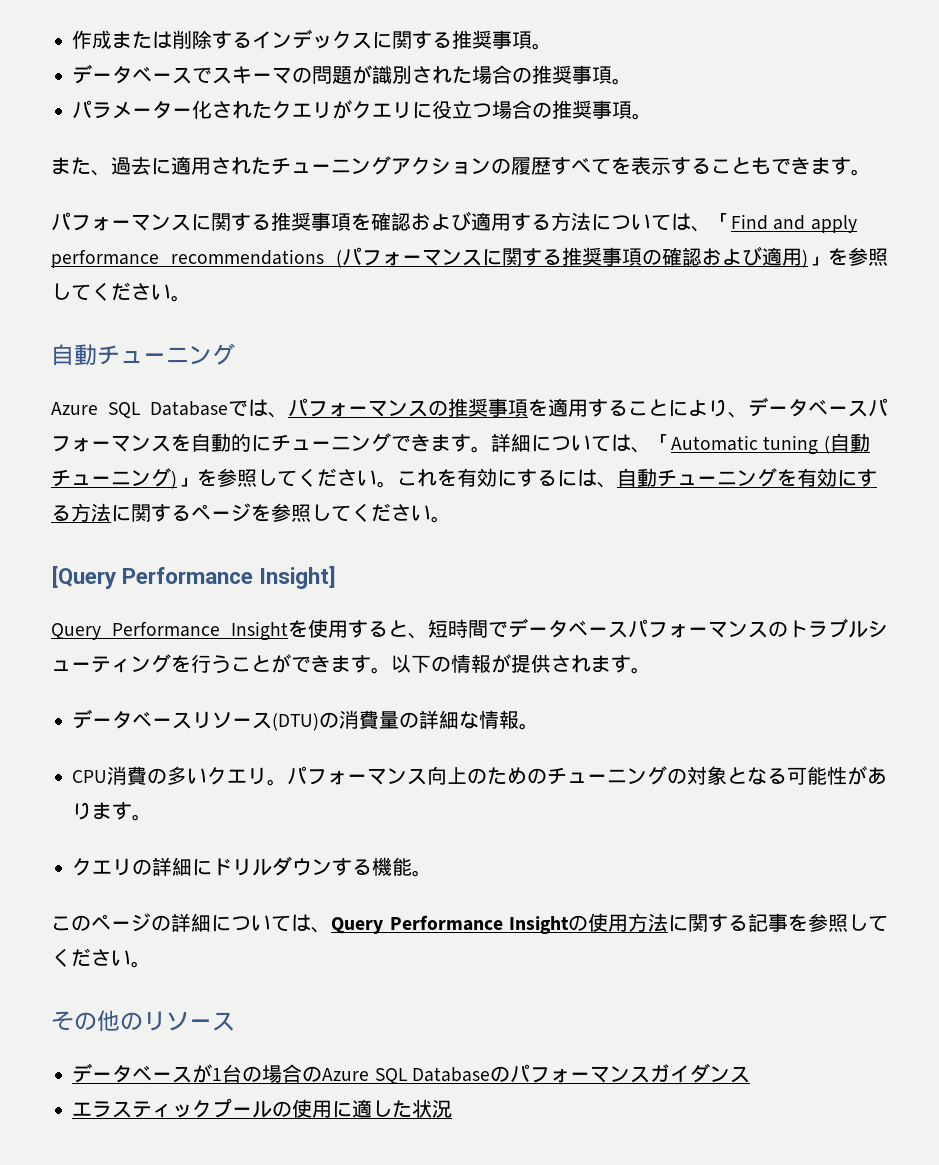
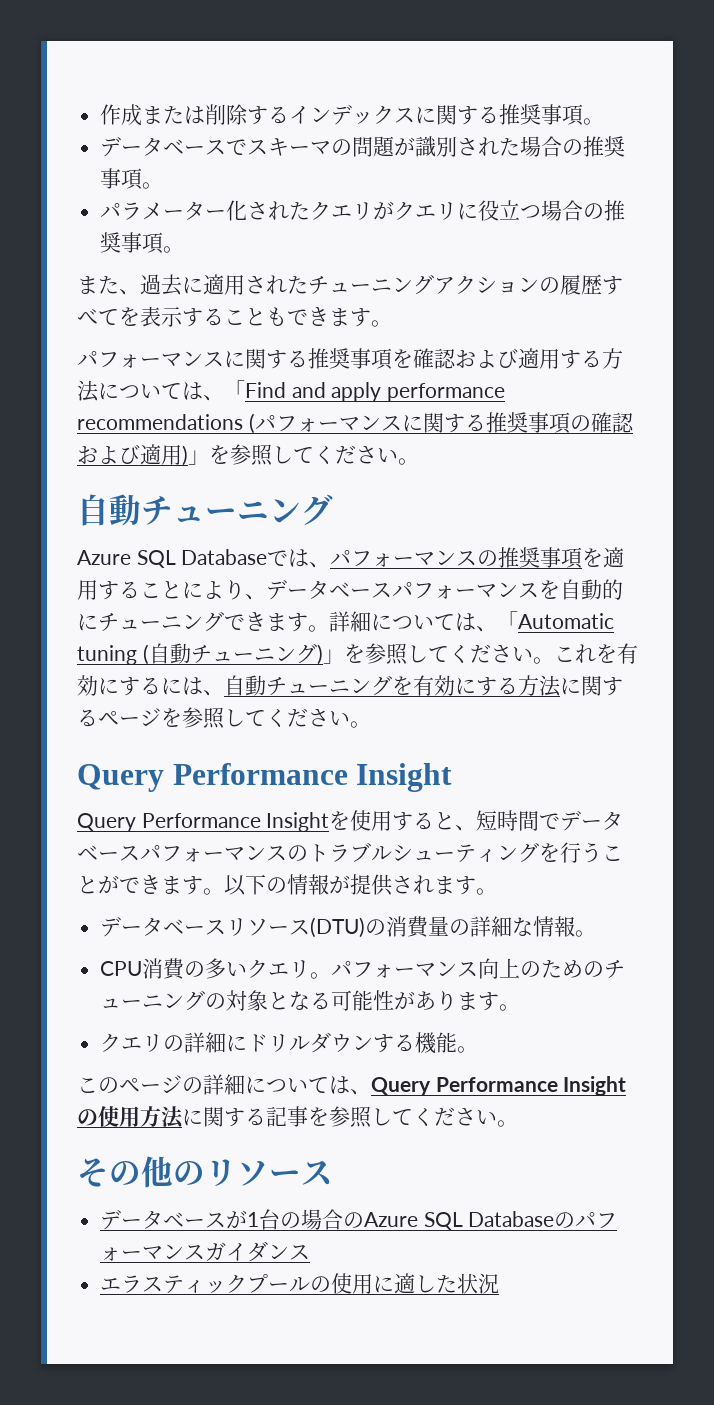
  これを有効にするには、自動チューニングを有効にする方法に関するページを参照してください。
- [Query Performance Insight]
+ Query Performance Insight

